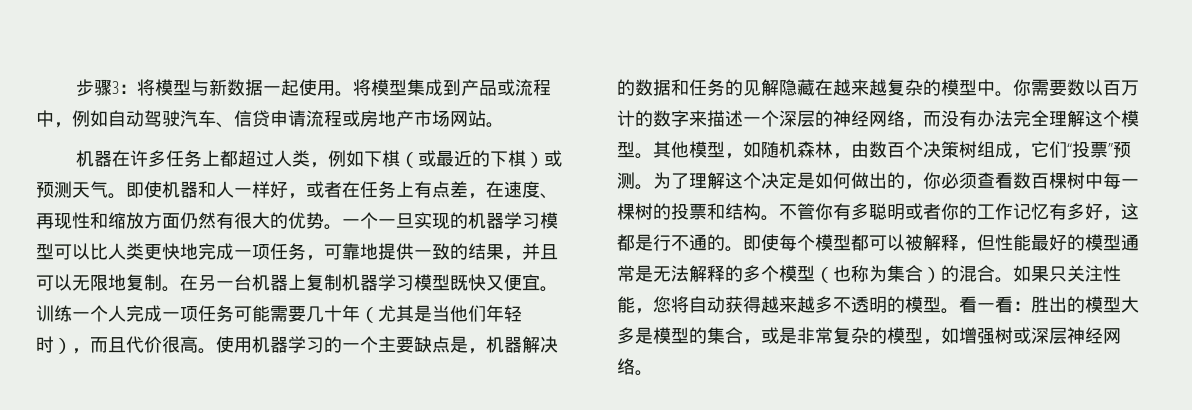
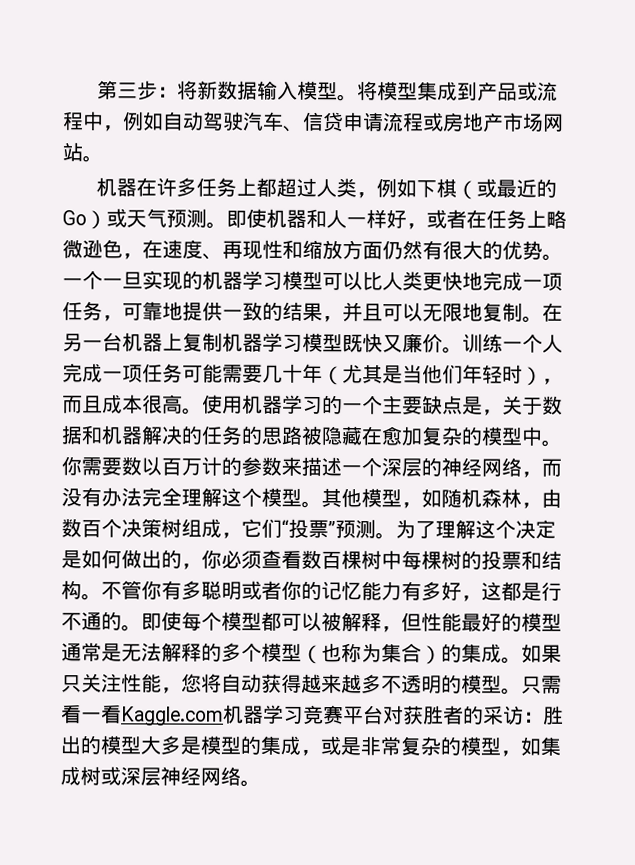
- 步骤3：将模型与新数据一起使用。
+ 第三步：将新数据输入模型。
- 机器在许多任务上都超过人类，例如下棋（或最近的下棋）或预测天气。
+ 机器在许多任务上都超过人类，例如下棋（或最近的Go）或天气预测。
- 即使机器和人一样好，或者在任务上有点差，在速度、再现性和缩放方面仍然有很大的优势。
+ 即使机器和人一样好，或者在任务上略微逊色，在速度、再现性和缩放方面仍然有很大的优势。
- 在另一台机器上复制机器学习模型既快又便宜。
+ 在另一台机器上复制机器学习模型既快又廉价。
- 训练一个人完成一项任务可能需要几十年（尤其是当他们年轻时），而且代价很高。
+ 训练一个人完成一项任务可能需要几十年（尤其是当他们年轻时），而且成本很高。
- 使用机器学习的一个主要缺点是，机器解决的数据和任务的见解隐藏在越来越复杂的模型中。
+ 使用机器学习的一个主要缺点是，关于数据和机器解决的任务的思路被隐藏在愈加复杂的模型中。
- 你需要数以百万计的数字来描述一个深层的神经网络，而没有办法完全理解这个模型。
+ 你需要数以百万计的参数来描述一个深层的神经网络，而没有办法完全理解这个模型。
- 为了理解这个决定是如何做出的，你必须查看数百棵树中每一棵树的投票和结构。
+ 为了理解这个决定是如何做出的，你必须查看数百棵树中每棵树的投票和结构。
- 不管你有多聪明或者你的工作记忆有多好，这都是行不通的。
+ 不管你有多聪明或者你的记忆能力有多好，这都是行不通的。
- 即使每个模型都可以被解释，但性能最好的模型通常是无法解释的多个模型（也称为集合）的混合。
+ 即使每个模型都可以被解释，但性能最好的模型通常是无法解释的多个模型（也称为集合）的集成。
- 看一看：胜出的模型大多是模型的集合，或是非常复杂的模型，如增强树或深层神经网络。
+ 只需看一看Kaggle.com机器学习竞赛平台对获胜者的采访：胜出的模型大多是模型的集成，或是非常复杂的模型，如集成树或深层神经网络。

